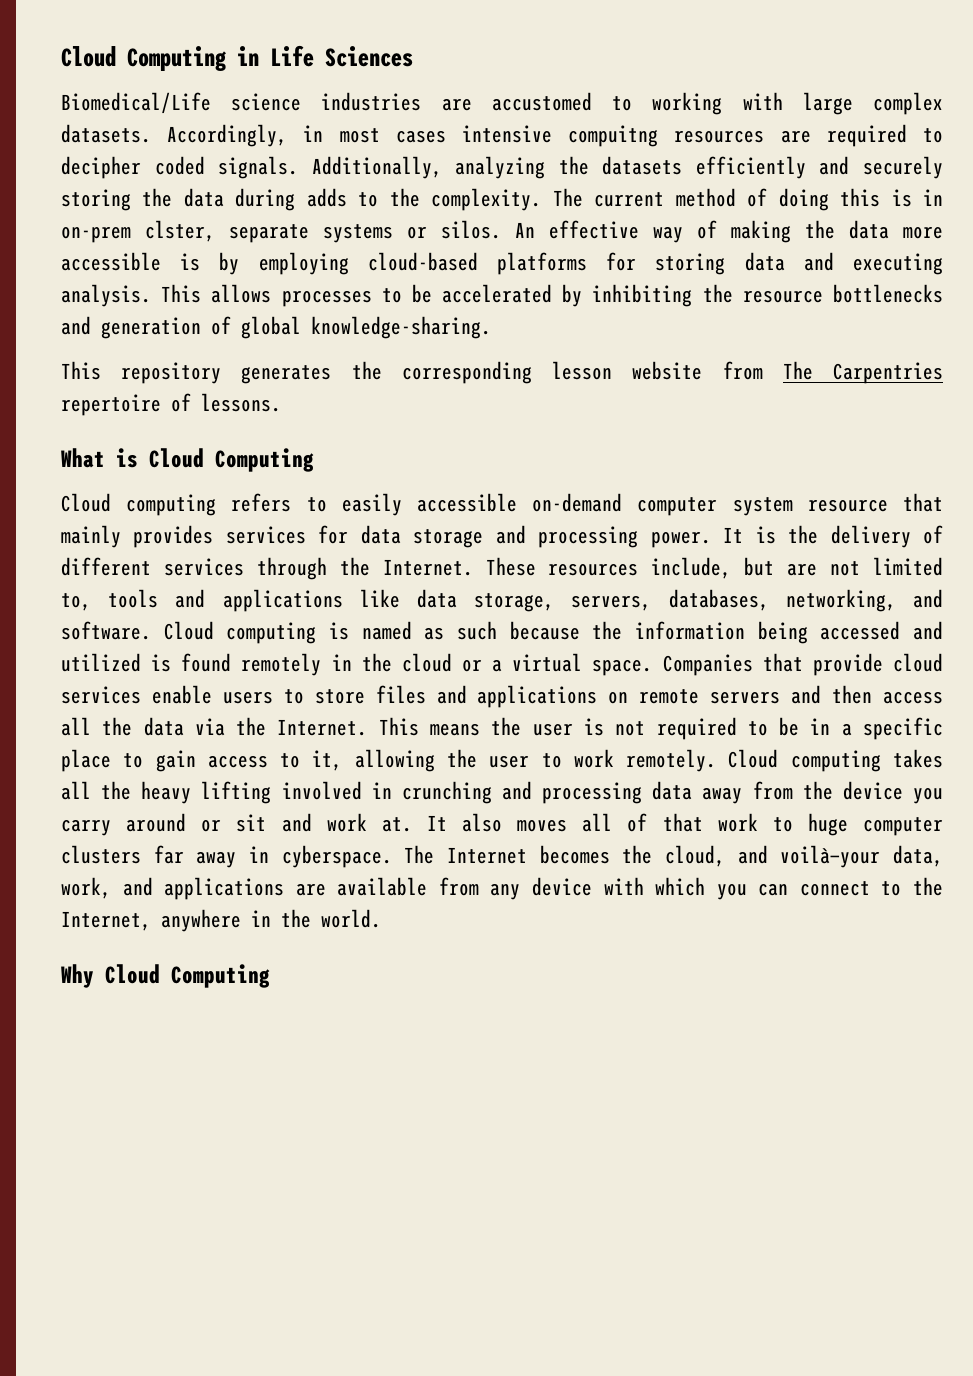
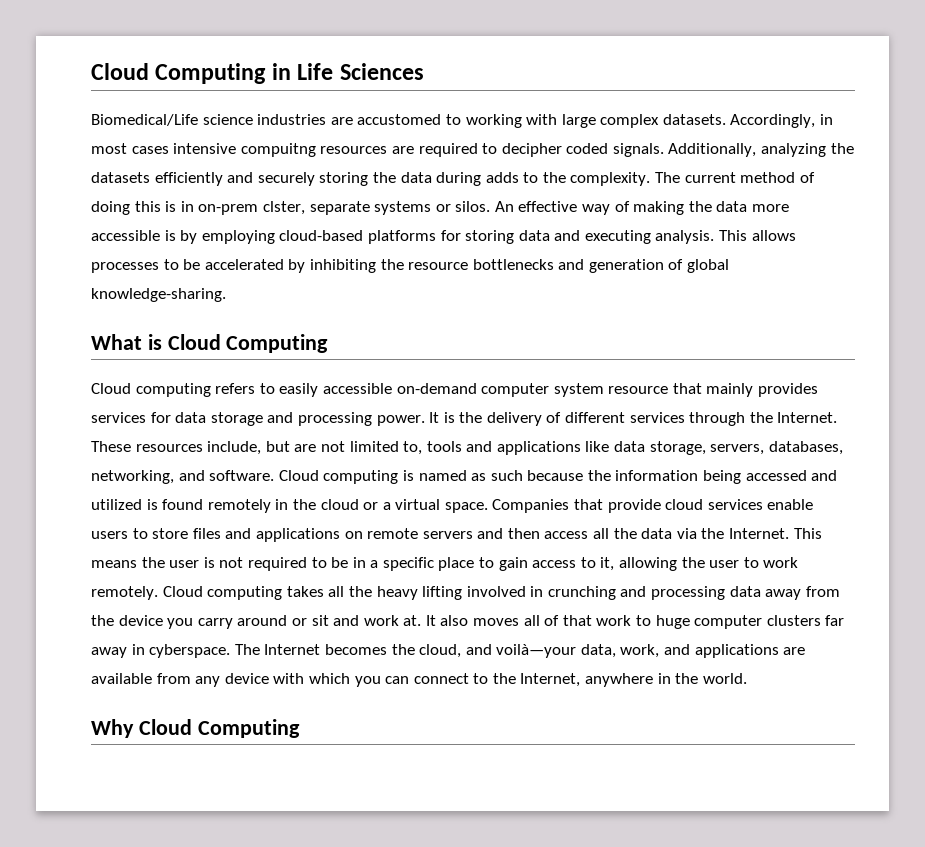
- This repository generates the corresponding lesson website from The Carpentries repertoire of lessons.

